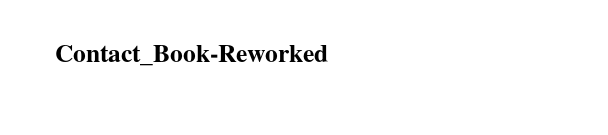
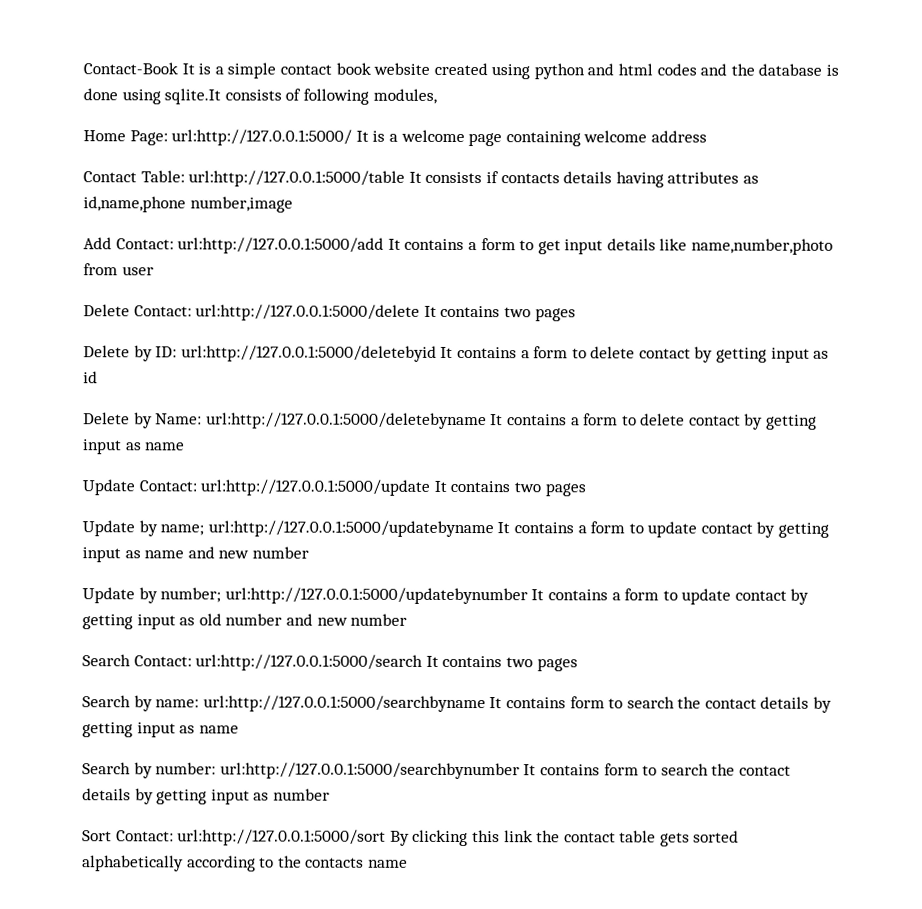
- Contact_Book-Reworked
+ Contact-Book It is a simple contact book website created using python and html codes and the database is done using sqlite.It consists of following modules,
+ Home Page: url:http://127.0.0.1:5000/ It is a welcome page containing welcome address
+ Contact Table: url:http://127.0.0.1:5000/table It consists if contacts details having attributes as id,name,phone number,image
+ Add Contact: url:http://127.0.0.1:5000/add It contains a form to get input details like name,number,photo from user
+ Delete Contact: url:http://127.0.0.1:5000/delete It contains two pages
+ Delete by ID: url:http://127.0.0.1:5000/deletebyid It contains a form to delete contact by getting input as id
+ Delete by Name: url:http://127.0.0.1:5000/deletebyname It contains a form to delete contact by getting input as name
+ Update Contact: url:http://127.0.0.1:5000/update It contains two pages
+ Update by name; url:http://127.0.0.1:5000/updatebyname It contains a form to update contact by getting input as name and new number
+ Update by number; url:http://127.0.0.1:5000/updatebynumber It contains a form to update contact by getting input as old number and new number
+ Search Contact: url:http://127.0.0.1:5000/search It contains two pages
+ Search by name: url:http://127.0.0.1:5000/searchbyname It contains form to search the contact details by getting input as name
+ Search by number: url:http://127.0.0.1:5000/searchbynumber It contains form to search the contact details by getting input as number
+ Sort Contact: url:http://127.0.0.1:5000/sort By clicking this link the contact table gets sorted alphabetically according to the contacts name

